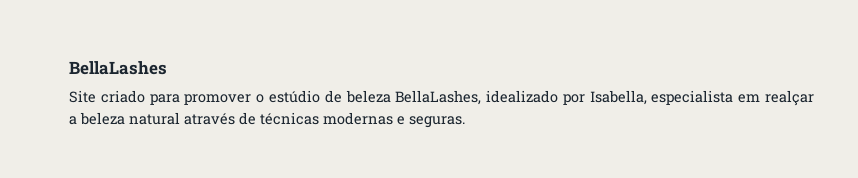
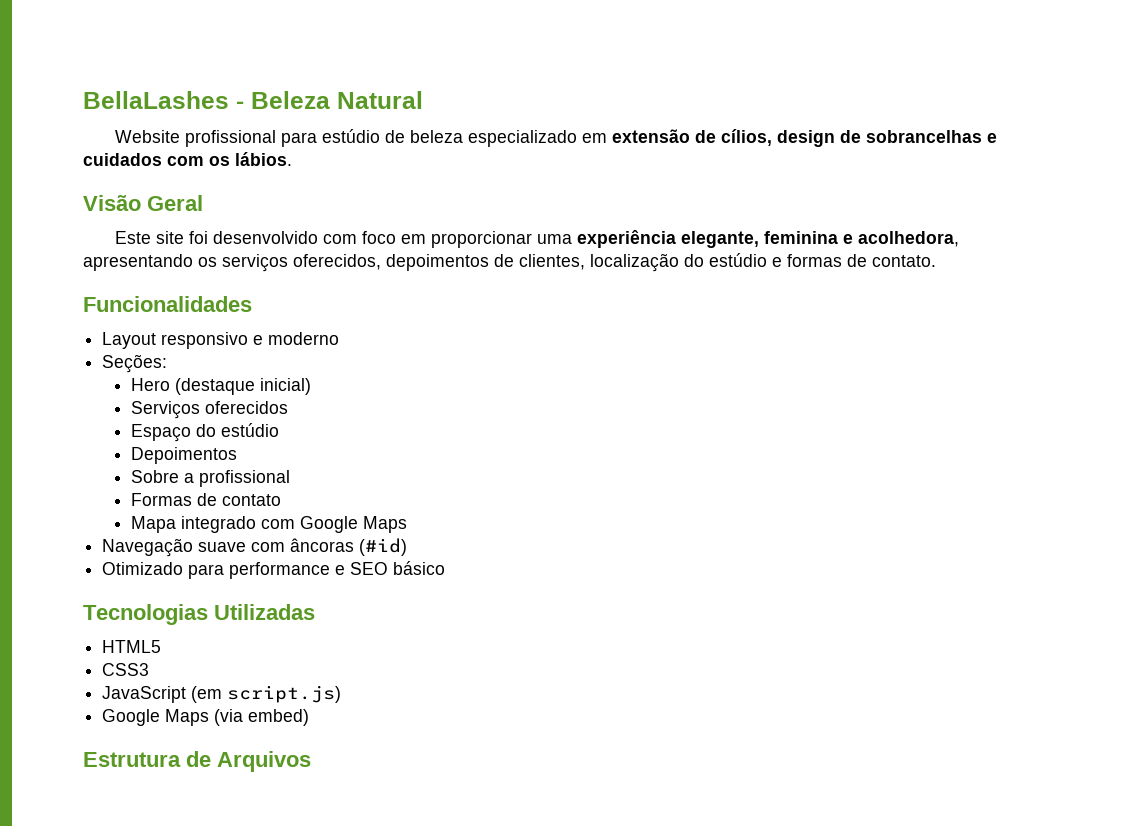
- BellaLashes
- Site criado para promover o estúdio de beleza BellaLashes, idealizado por Isabella, especialista em realçar a beleza natural através de técnicas modernas e seguras.
+ BellaLashes - Beleza Natural
+ Website profissional para estúdio de beleza especializado em extensão de cílios, design de sobrancelhas e cuidados com os lábios.
+ Visão Geral
+ Este site foi desenvolvido com foco em proporcionar uma experiência elegante, feminina e acolhedora, apresentando os serviços oferecidos, depoimentos de clientes, localização do estúdio e formas de contato.
+ Funcionalidades
+ Layout responsivo e moderno
+ Seções:
+ Hero (destaque inicial)
+ Serviços oferecidos
+ Espaço do estúdio
+ Depoimentos
+ Sobre a profissional
+ Formas de contato
+ Mapa integrado com Google Maps
+ Navegação suave com âncoras (#id)
+ Otimizado para performance e SEO básico
+ Tecnologias Utilizadas
+ HTML5
+ CSS3
+ JavaScript (em script.js)
+ Google Maps (via embed)
+ Estrutura de Arquivos

